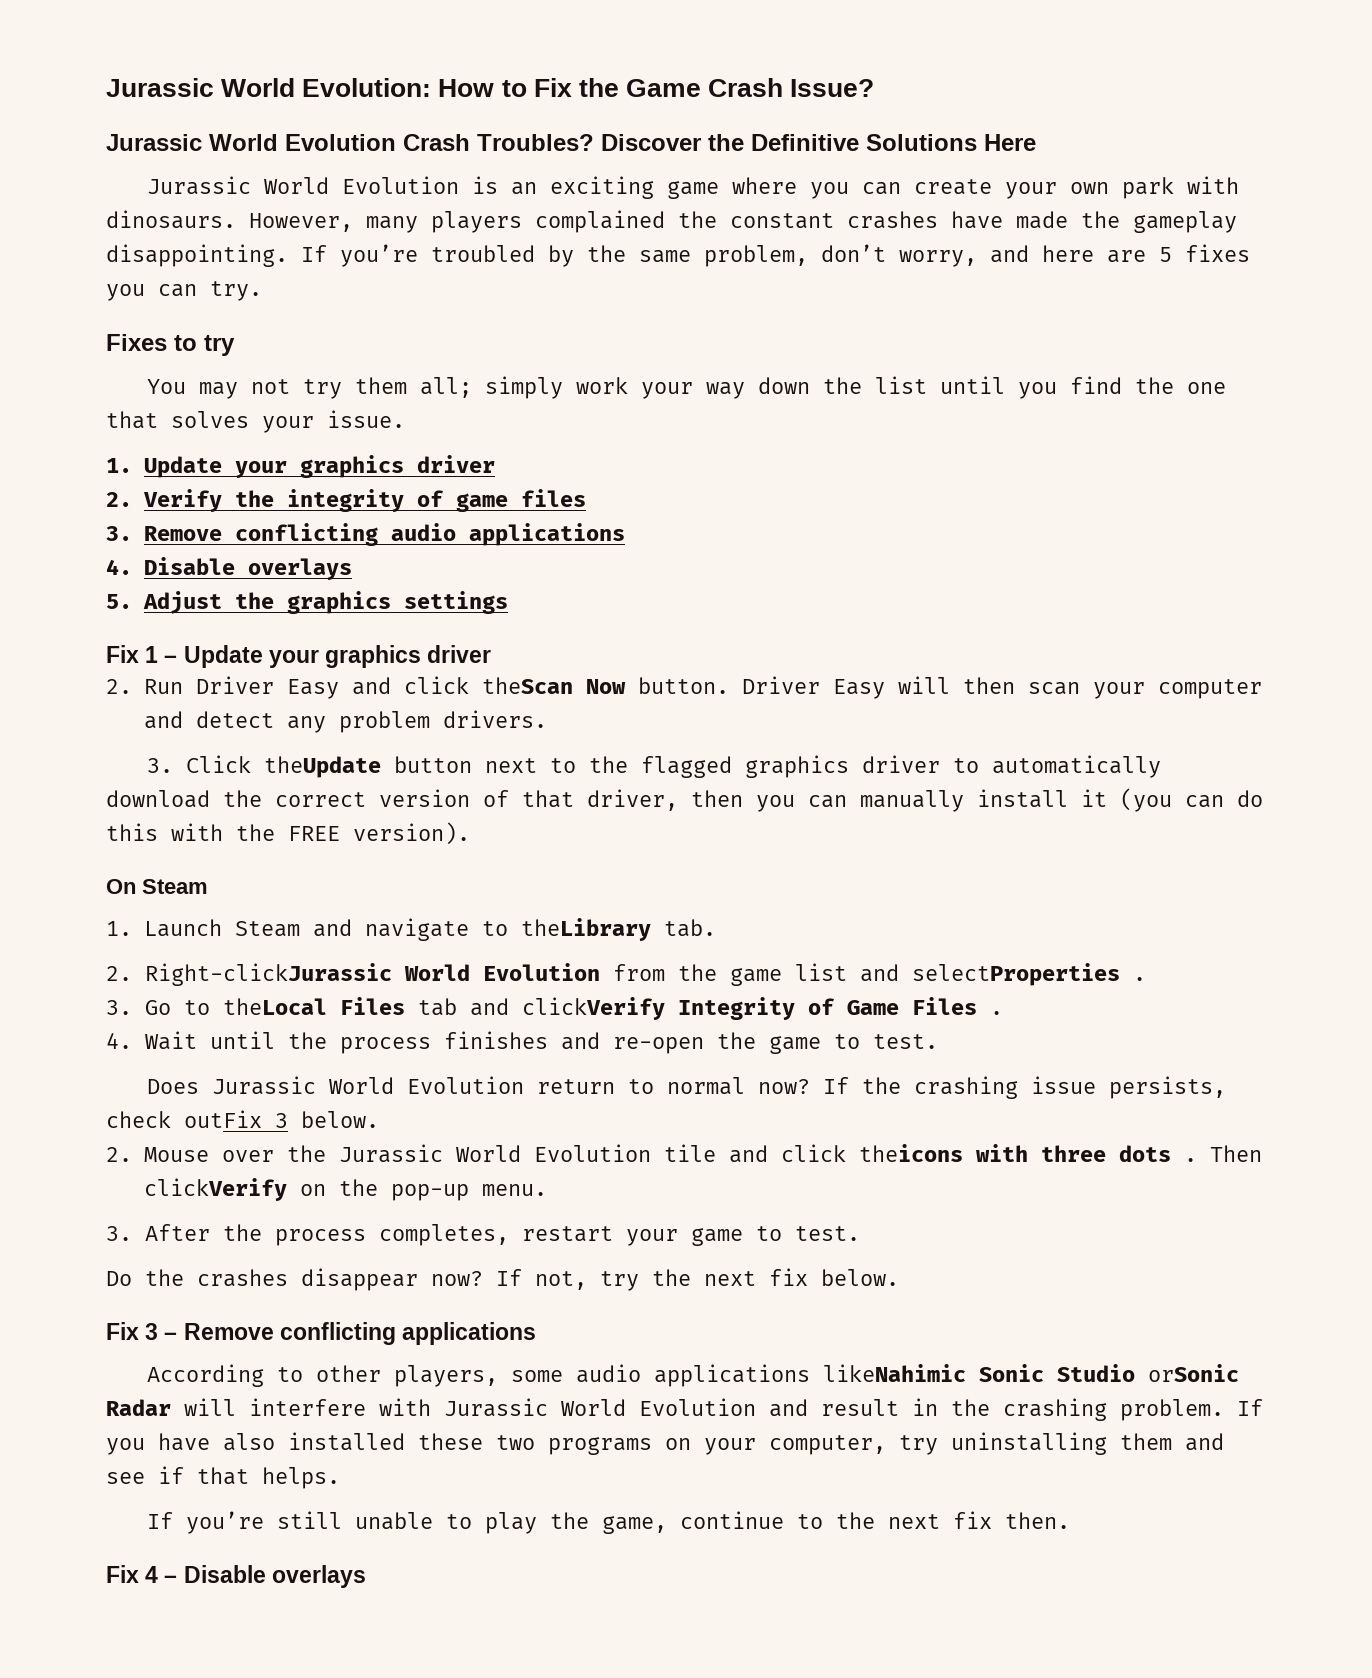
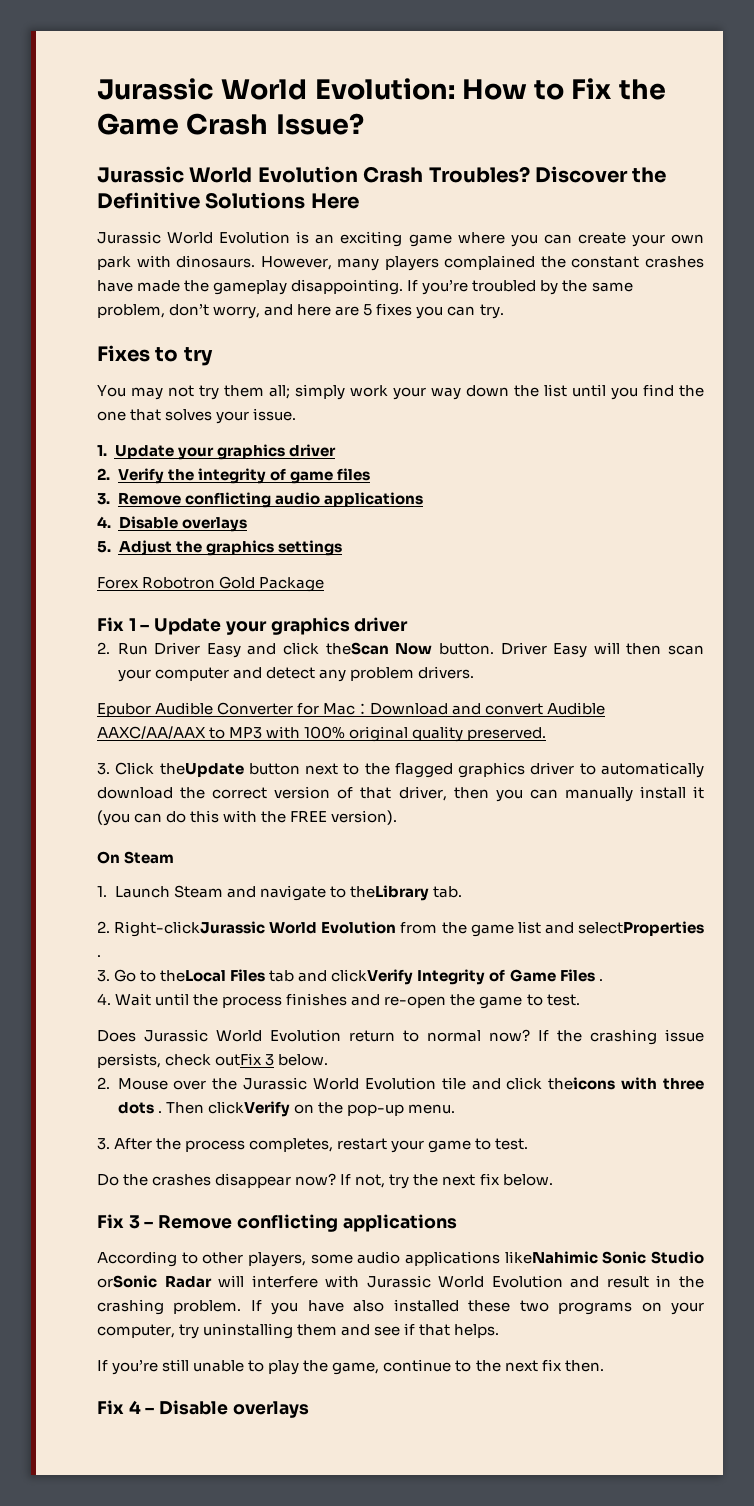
+ Forex Robotron Gold Package
+ Epubor Audible Converter for Mac：Download and convert Audible AAXC/AA/AAX to MP3 with 100% original quality preserved.

